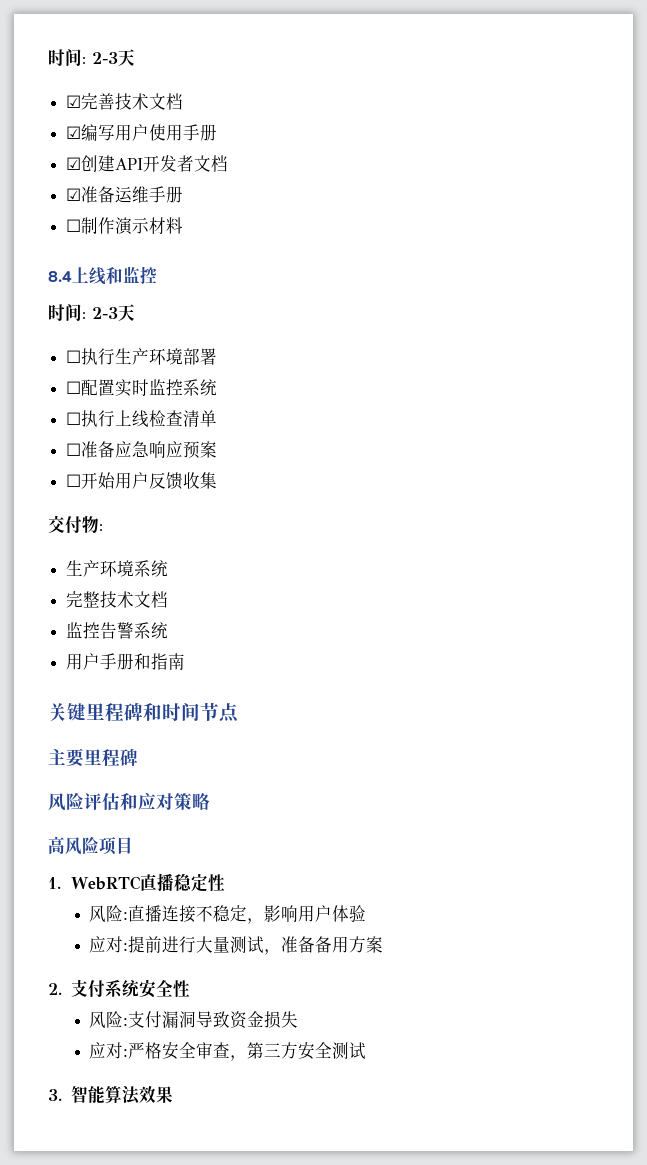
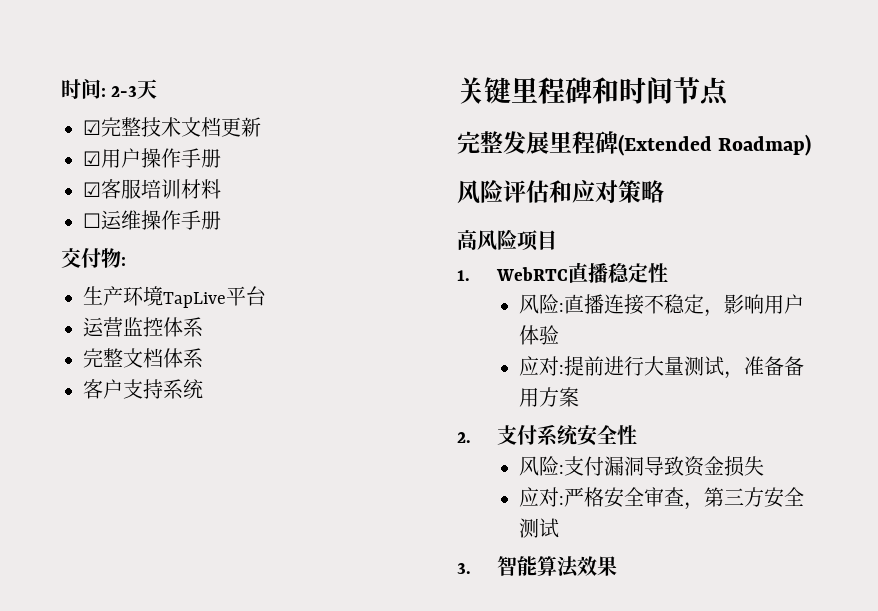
- ☑完善技术文档
- ☑编写用户使用手册
+ ☑完整技术文档更新
+ ☑用户操作手册
- ☑创建API开发者文档
- ☑准备运维手册
- ☐制作演示材料
- 8.4上线和监控
- 时间: 2-3天
- ☐执行生产环境部署
- ☐配置实时监控系统
- ☐执行上线检查清单
- ☐准备应急响应预案
- ☐开始用户反馈收集
+ ☑客服培训材料
+ ☐运维操作手册
- 生产环境系统
- 完整技术文档
- 监控告警系统
- 用户手册和指南
+ 生产环境TapLive平台
+ 运营监控体系
+ 完整文档体系
+ 客户支持系统
- 主要里程碑
+ 完整发展里程碑(Extended Roadmap)

